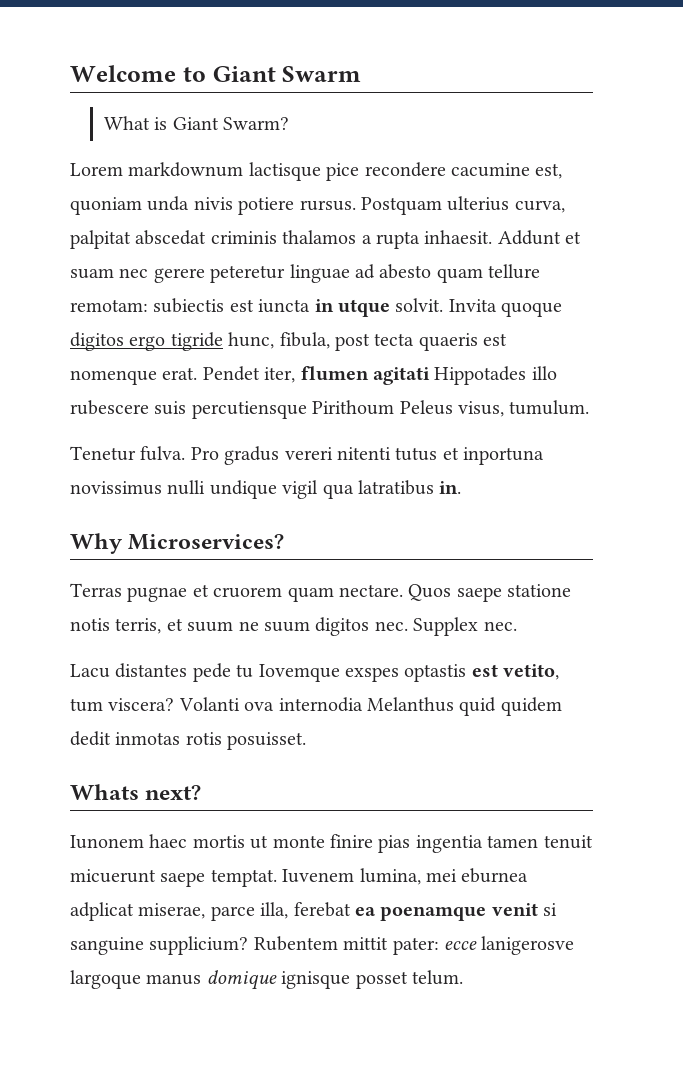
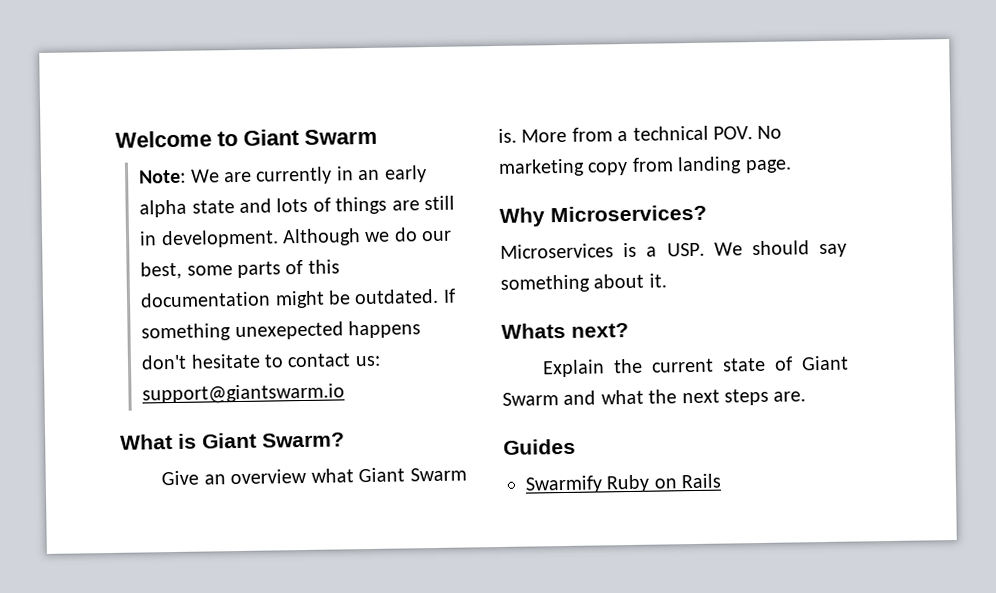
+ Note: We are currently in an early alpha state and lots of things are still in development. Although we do our best, some parts of this documentation might be outdated. If something unexepected happens don't hesitate to contact us: support@giantswarm.io
  What is Giant Swarm?
- Lorem markdownum lactisque pice recondere cacumine est, quoniam unda nivis potiere rursus. Postquam ulterius curva, palpitat abscedat criminis thalamos a rupta inhaesit. Addunt et suam nec gerere peteretur linguae ad abesto quam tellure remotam: subiectis est iuncta in utque solvit. Invita quoque digitos ergo tigride hunc, fibula, post tecta quaeris est nomenque erat. Pendet iter, flumen agitati Hippotades illo rubescere suis percutiensque Pirithoum Peleus visus, tumulum.
- Tenetur fulva. Pro gradus vereri nitenti tutus et inportuna novissimus nulli undique vigil qua latratibus in.
+ Give an overview what Giant Swarm is. More from a technical POV. No marketing copy from landing page.
  Why Microservices?
- Terras pugnae et cruorem quam nectare. Quos saepe statione notis terris, et suum ne suum digitos nec. Supplex nec.
- Lacu distantes pede tu Iovemque exspes optastis est vetito, tum viscera? Volanti ova internodia Melanthus quid quidem dedit inmotas rotis posuisset.
+ Microservices is a USP. We should say something about it.
  Whats next?
- Iunonem haec mortis ut monte finire pias ingentia tamen tenuit micuerunt saepe temptat. Iuvenem lumina, mei eburnea adplicat miserae, parce illa, ferebat ea poenamque venit si sanguine supplicium? Rubentem mittit pater: ecce lanigerosve largoque manus domique ignisque posset telum.
+ Explain the current state of Giant Swarm and what the next steps are.
+ Guides
+ Swarmify Ruby on Rails

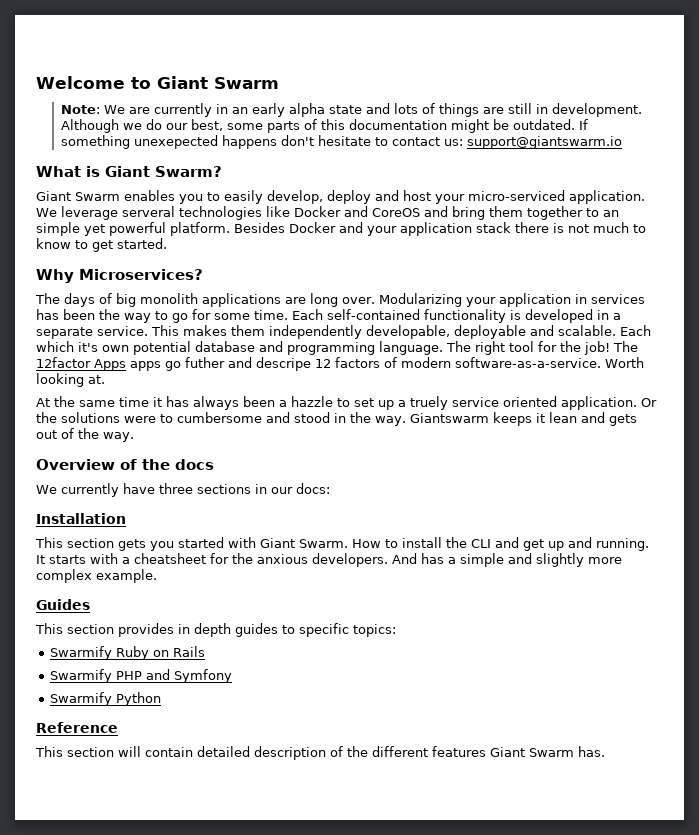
- Give an overview what Giant Swarm is. More from a technical POV. No marketing copy from landing page.
+ Giant Swarm enables you to easily develop, deploy and host your micro-serviced application. We leverage serveral technologies like Docker and CoreOS and bring them together to an simple yet powerful platform. Besides Docker and your application stack there is not much to know to get started.
  Why Microservices?
- Microservices is a USP. We should say something about it.
- Whats next?
- Explain the current state of Giant Swarm and what the next steps are.
+ The days of big monolith applications are long over. Modularizing your application in services has been the way to go for some time. Each self-contained functionality is developed in a separate service. This makes them independently developable, deployable and scalable. Each which it's own potential database and programming language. The right tool for the job! The 12factor Apps apps go futher and descripe 12 factors of modern software-as-a-service. Worth looking at.
+ At the same time it has always been a hazzle to set up a truely service oriented application. Or the solutions were to cumbersome and stood in the way. Giantswarm keeps it lean and gets out of the way.
+ Overview of the docs
+ We currently have three sections in our docs:
+ Installation
+ This section gets you started with Giant Swarm. How to install the CLI and get up and running. It starts with a cheatsheet for the anxious developers. And has a simple and slightly more complex example.
  Guides
+ This section provides in depth guides to specific topics:
  Swarmify Ruby on Rails
+ Swarmify PHP and Symfony
+ Swarmify Python
+ Reference
+ This section will contain detailed description of the different features Giant Swarm has.

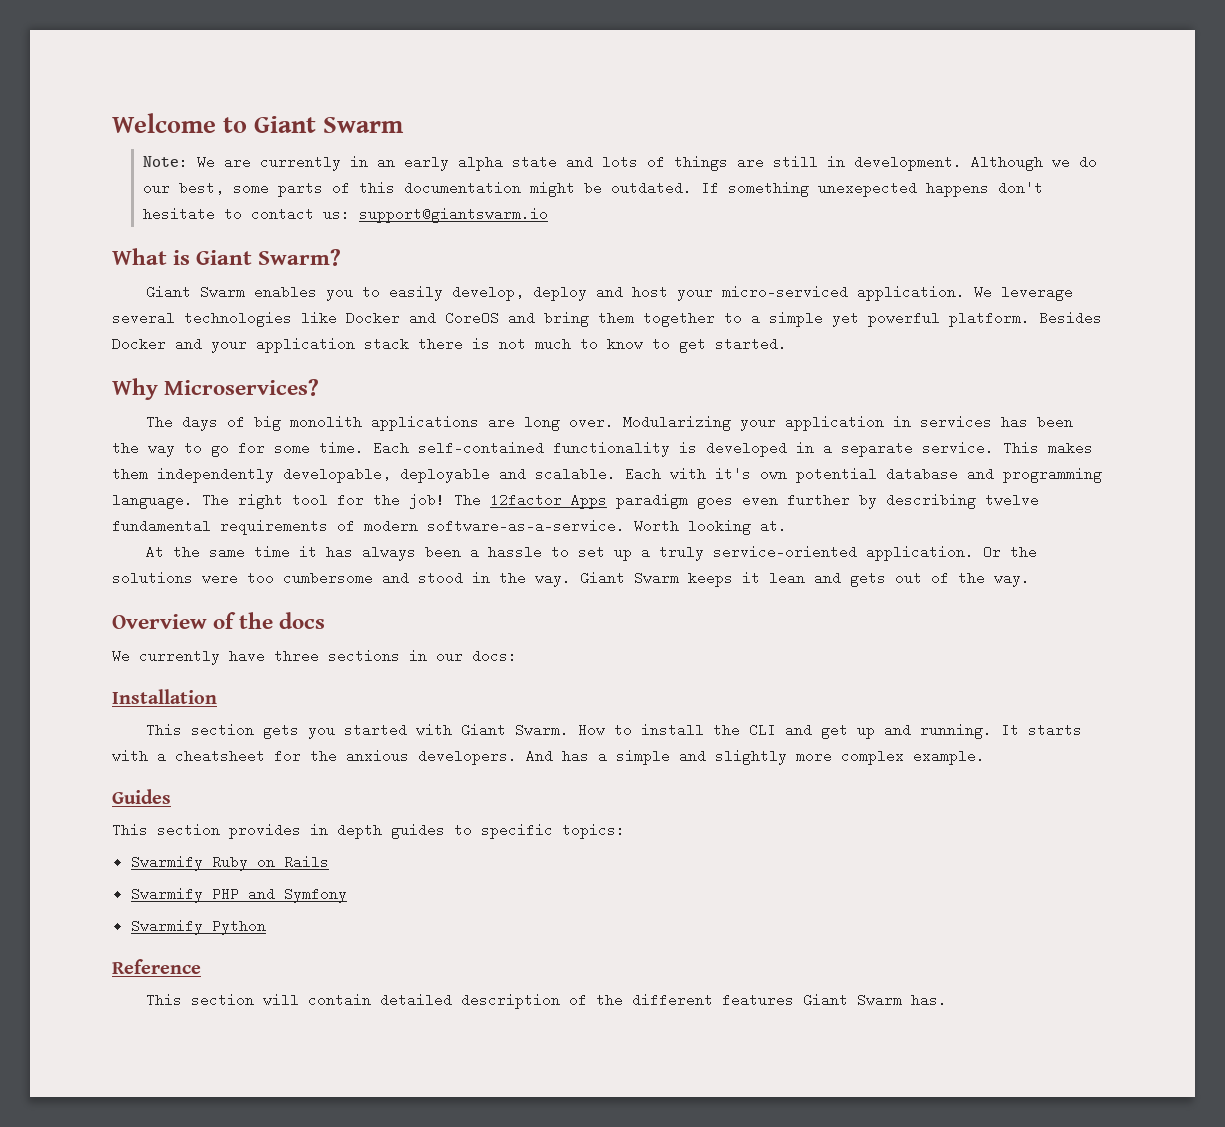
- We leverage serveral technologies like Docker and CoreOS and bring them together to an simple yet powerful platform.
+ We leverage several technologies like Docker and CoreOS and bring them together to a simple yet powerful platform.
- Each which it's own potential database and programming language.
+ Each with it's own potential database and programming language.
- The 12factor Apps apps go futher and descripe 12 factors of modern software-as-a-service.
+ The 12factor Apps paradigm goes even further by describing twelve fundamental requirements of modern software-as-a-service.
- At the same time it has always been a hazzle to set up a truely service oriented application.
+ At the same time it has always been a hassle to set up a truly service-oriented application.
- Or the solutions were to cumbersome and stood in the way.
+ Or the solutions were too cumbersome and stood in the way.
- Giantswarm keeps it lean and gets out of the way.
+ Giant Swarm keeps it lean and gets out of the way.

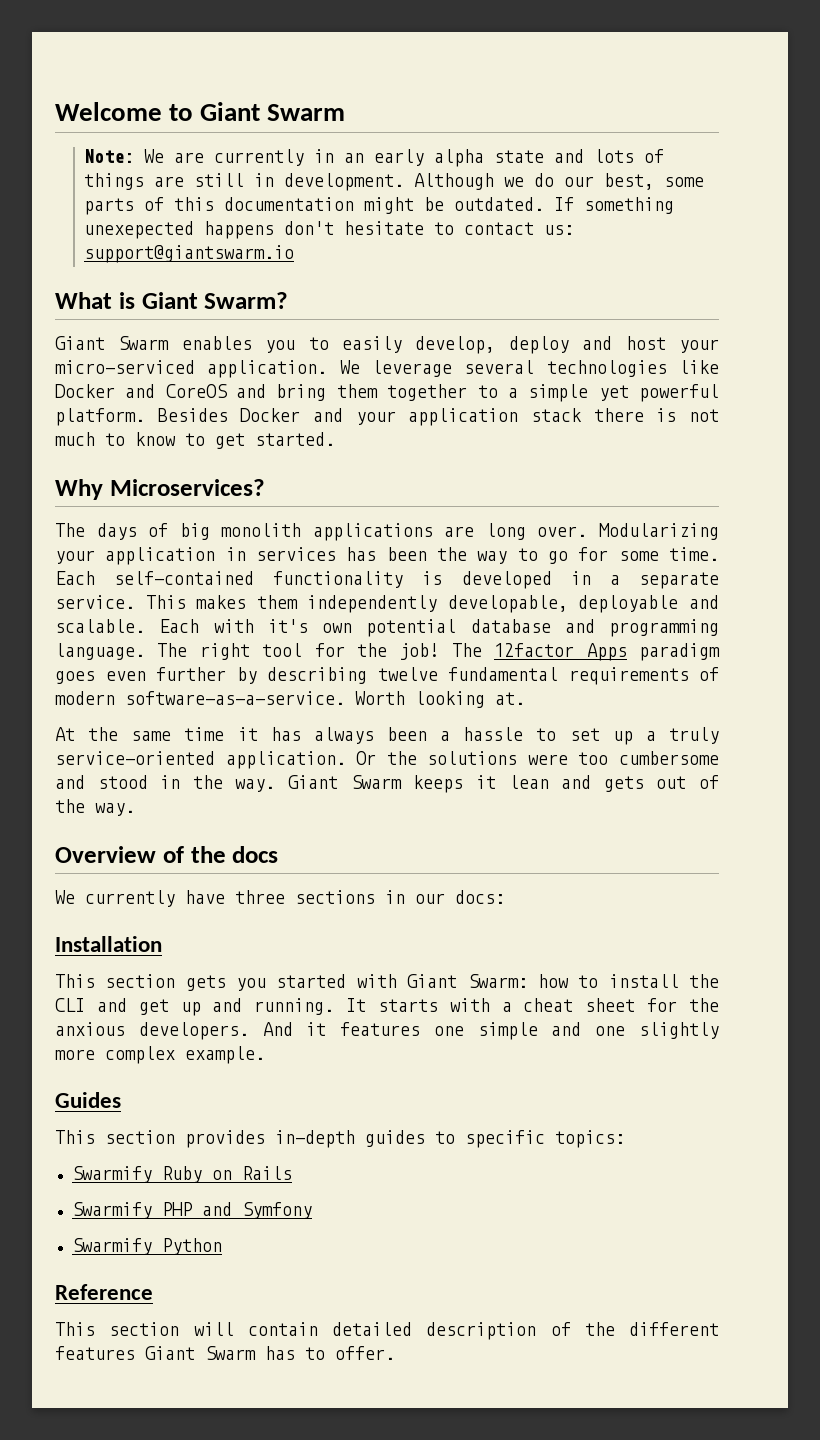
- This section gets you started with Giant Swarm. How to install the CLI and get up and running.
+ This section gets you started with Giant Swarm: how to install the CLI and get up and running.
- It starts with a cheatsheet for the anxious developers.
+ It starts with a cheat sheet for the anxious developers.
- And has a simple and slightly more complex example.
+ And it features one simple and one slightly more complex example.
- This section provides in depth guides to specific topics:
+ This section provides in-depth guides to specific topics:
- This section will contain detailed description of the different features Giant Swarm has.
+ This section will contain detailed description of the different features Giant Swarm has to offer.

